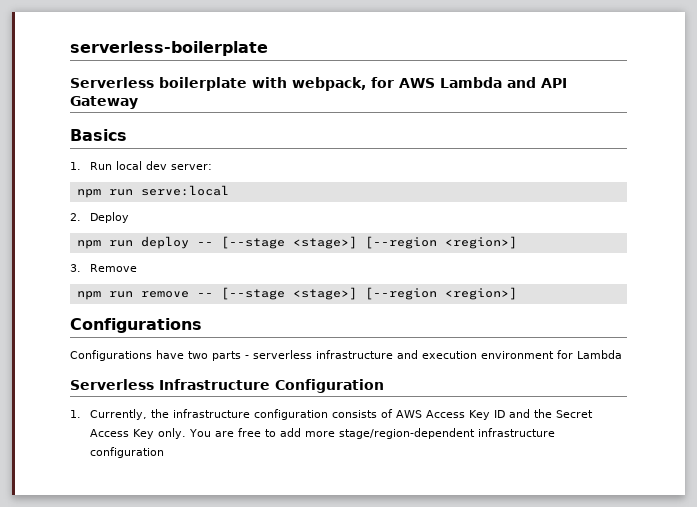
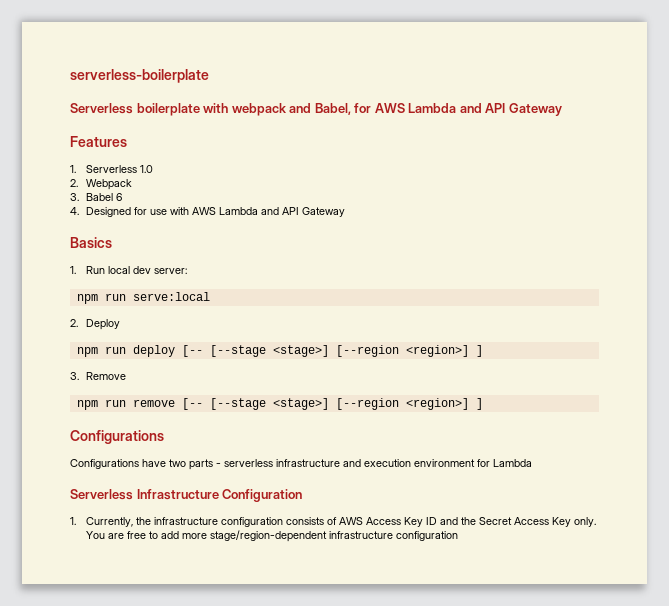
- Serverless boilerplate with webpack, for AWS Lambda and API Gateway
+ Serverless boilerplate with webpack and Babel, for AWS Lambda and API Gateway
+ Features
+ 1. Serverless 1.0
+ 2. Webpack
+ 3. Babel 6
+ 4. Designed for use with AWS Lambda and API Gateway
- npm run deploy -- [--stage <stage>] [--region <region>]
+ npm run deploy [-- [--stage <stage>] [--region <region>] ]
- npm run remove -- [--stage <stage>] [--region <region>]
+ npm run remove [-- [--stage <stage>] [--region <region>] ]

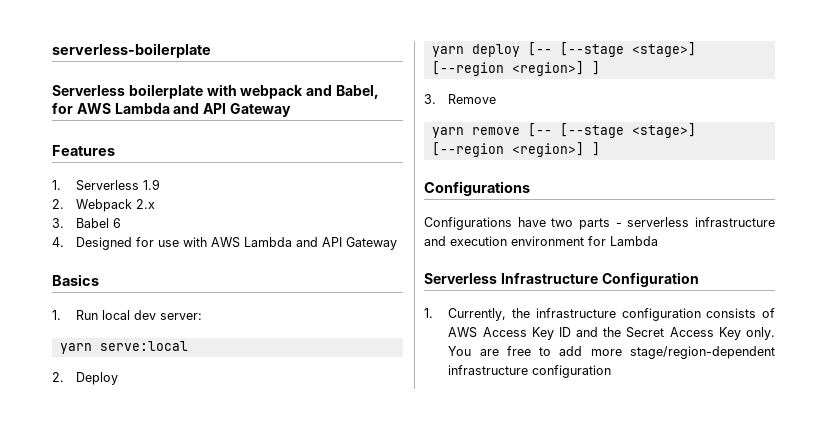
- 1. Serverless 1.0
+ 1. Serverless 1.9
- 2. Webpack
+ 2. Webpack 2.x
- npm run serve:local
+ yarn serve:local
- npm run deploy [-- [--stage <stage>] [--region <region>] ]
+ yarn deploy [-- [--stage <stage>] [--region <region>] ]
- npm run remove [-- [--stage <stage>] [--region <region>] ]
+ yarn remove [-- [--stage <stage>] [--region <region>] ]

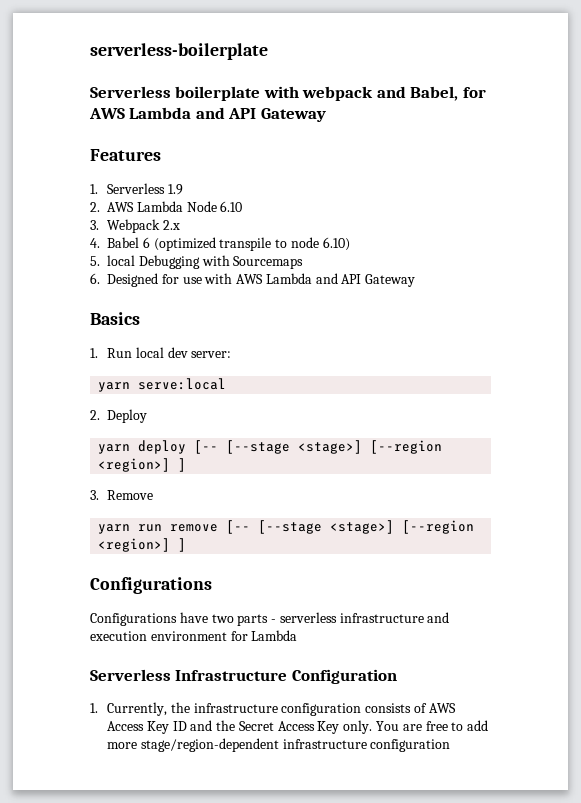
- 2. Webpack 2.x
+ 2. AWS Lambda Node 6.10
+ 3. Webpack 2.x
- 3. Babel 6
- 4. Designed for use with AWS Lambda and API Gateway
+ 4. Babel 6 (optimized transpile to node 6.10)
+ 5. local Debugging with Sourcemaps
+ 6. Designed for use with AWS Lambda and API Gateway
- yarn remove [-- [--stage <stage>] [--region <region>] ]
+ yarn run remove [-- [--stage <stage>] [--region <region>] ]

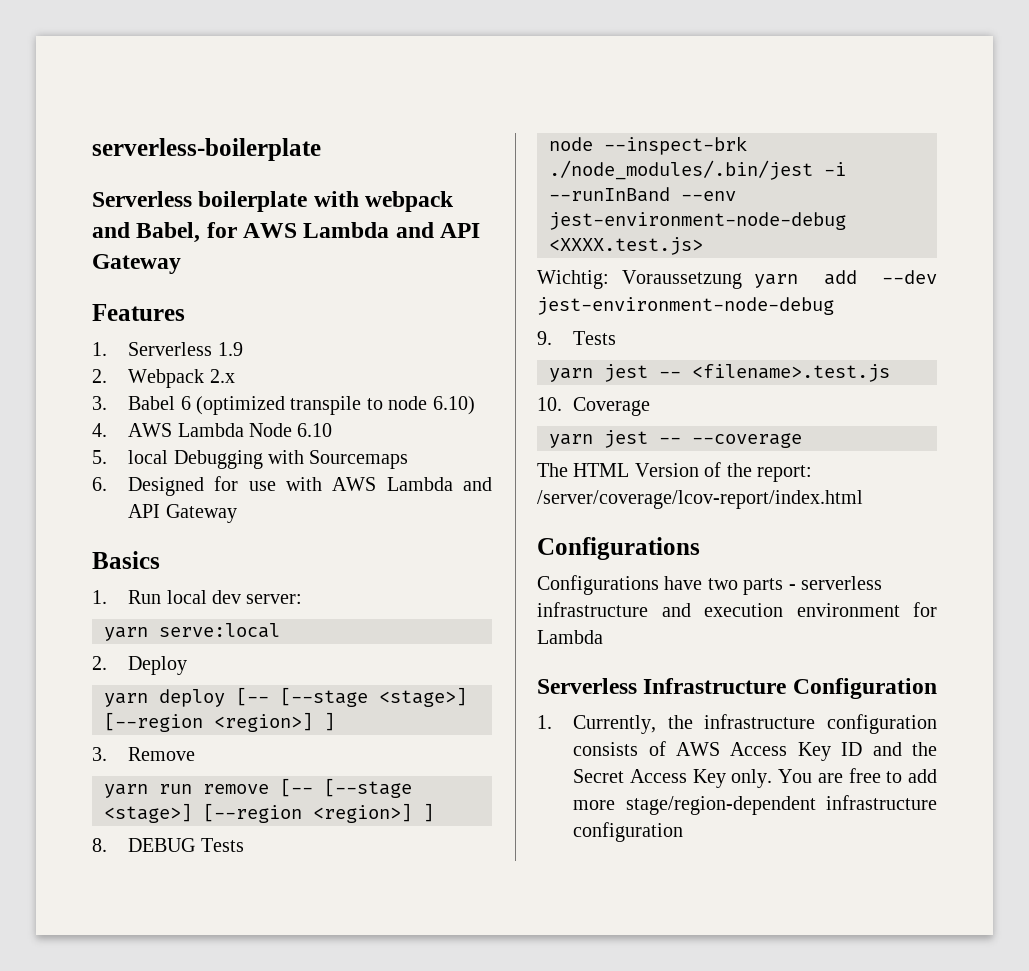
- 2. AWS Lambda Node 6.10
- 3. Webpack 2.x
+ 2. Webpack 2.x
- 4. Babel 6 (optimized transpile to node 6.10)
+ 3. Babel 6 (optimized transpile to node 6.10)
+ 4. AWS Lambda Node 6.10
+ 8. DEBUG Tests
+ node --inspect-brk ./node_modules/.bin/jest -i --runInBand --env jest-environment-node-debug <XXXX.test.js>
+ Wichtig: Voraussetzung yarn add --dev jest-environment-node-debug
+ 9. Tests
+ yarn jest -- <filename>.test.js
+ 10. Coverage
+ yarn jest -- --coverage
+ The HTML Version of the report: /server/coverage/lcov-report/index.html

